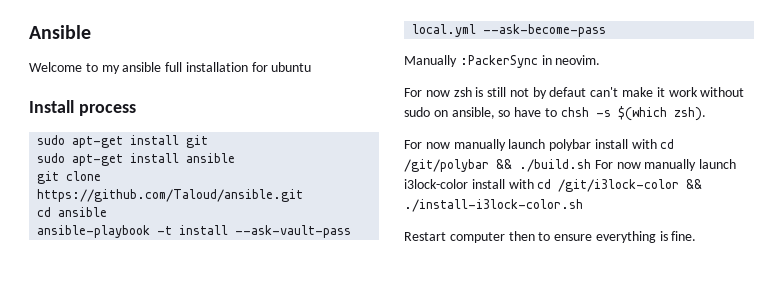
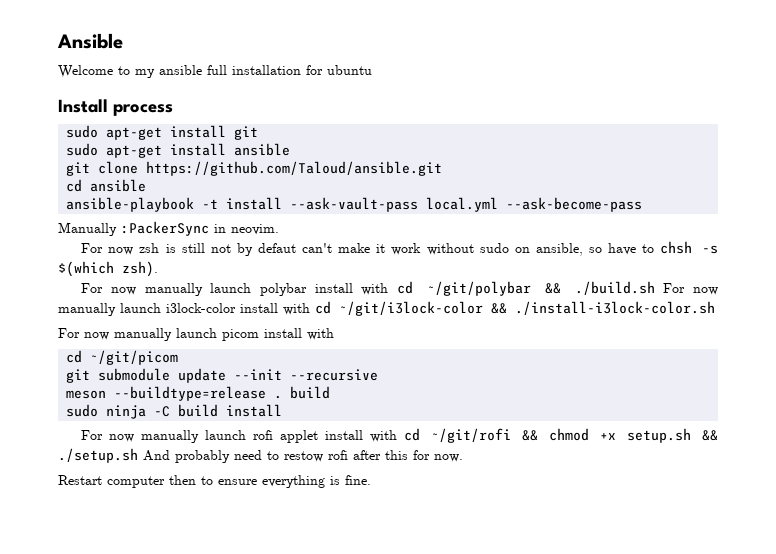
- For now manually launch polybar install with cd /git/polybar && ./build.sh For now manually launch i3lock-color install with cd /git/i3lock-color && ./install-i3lock-color.sh
+ For now manually launch polybar install with cd ~/git/polybar && ./build.sh For now manually launch i3lock-color install with cd ~/git/i3lock-color && ./install-i3lock-color.sh
+ For now manually launch picom install with
+ cd ~/git/picom
+ git submodule update --init --recursive
+ meson --buildtype=release . build
+ sudo ninja -C build install
+ For now manually launch rofi applet install with cd ~/git/rofi && chmod +x setup.sh && ./setup.sh And probably need to restow rofi after this for now.

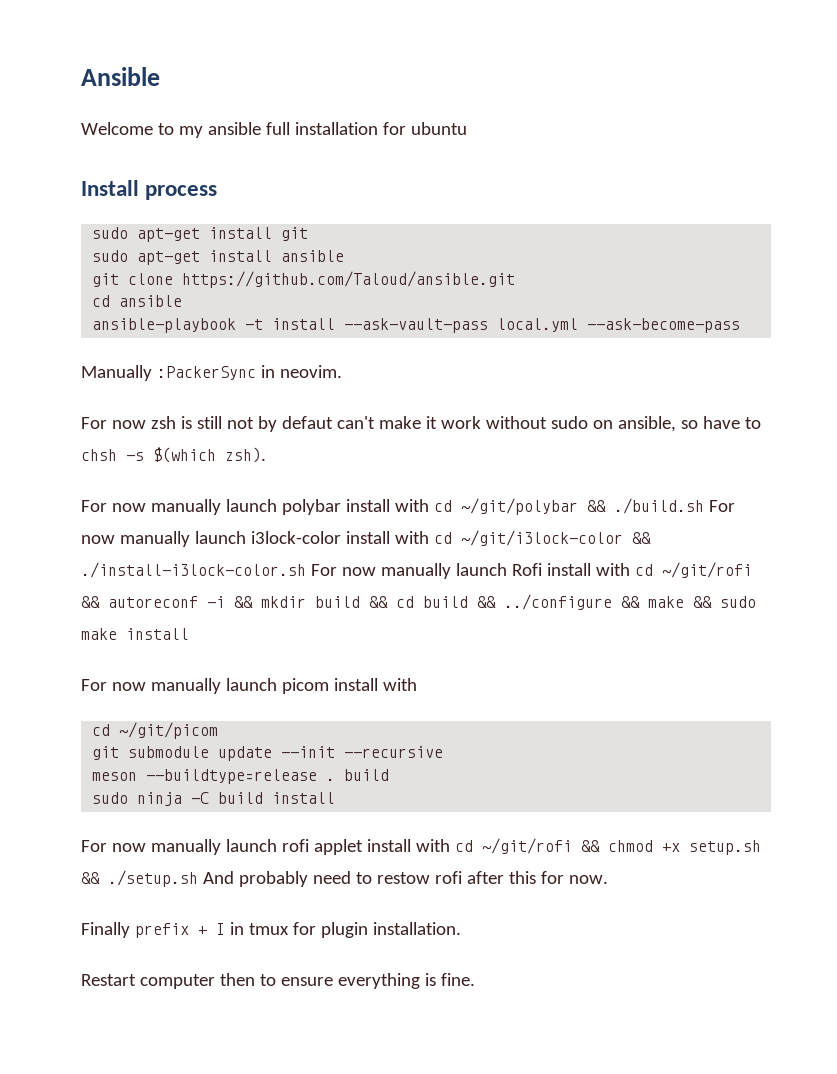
- For now manually launch polybar install with cd ~/git/polybar && ./build.sh For now manually launch i3lock-color install with cd ~/git/i3lock-color && ./install-i3lock-color.sh
+ For now manually launch polybar install with cd ~/git/polybar && ./build.sh For now manually launch i3lock-color install with cd ~/git/i3lock-color && ./install-i3lock-color.sh For now manually launch Rofi install with cd ~/git/rofi && autoreconf -i && mkdir build && cd build && ../configure && make && sudo make install
+ Finally prefix + I in tmux for plugin installation.

